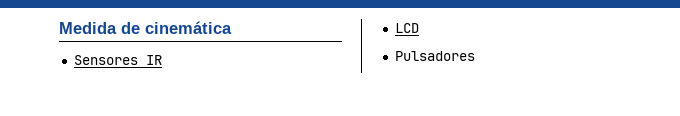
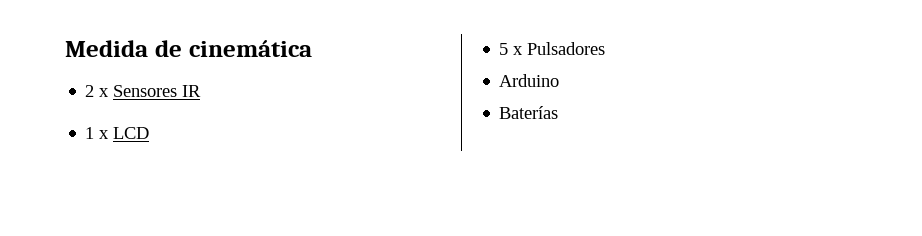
- Sensores IR
+ 2 x Sensores IR
- LCD
+ 1 x LCD
- Pulsadores
+ 5 x Pulsadores
+ Arduino
+ Baterías

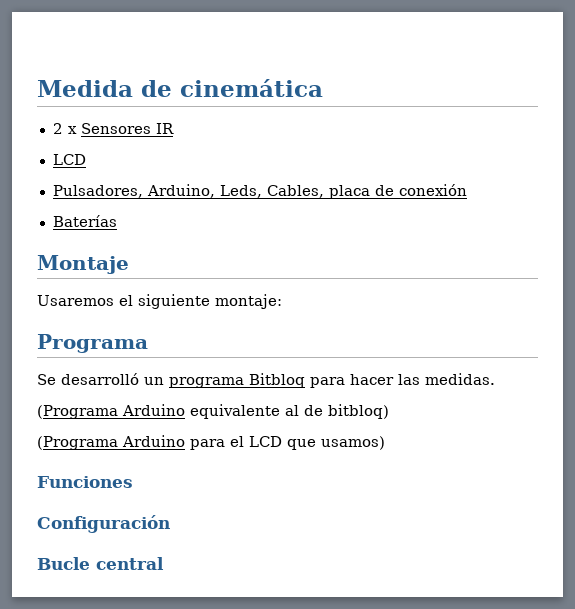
  2 x Sensores IR
- 1 x LCD
+ LCD
- 5 x Pulsadores
- Arduino
+ Pulsadores, Arduino, Leds, Cables, placa de conexión
  Baterías
+ Montaje
+ Usaremos el siguiente montaje:
+ Programa
+ Se desarrolló un programa Bitbloq para hacer las medidas.
+ (Programa Arduino equivalente al de bitbloq)
+ (Programa Arduino para el LCD que usamos)
+ Funciones
+ Configuración
+ Bucle central

